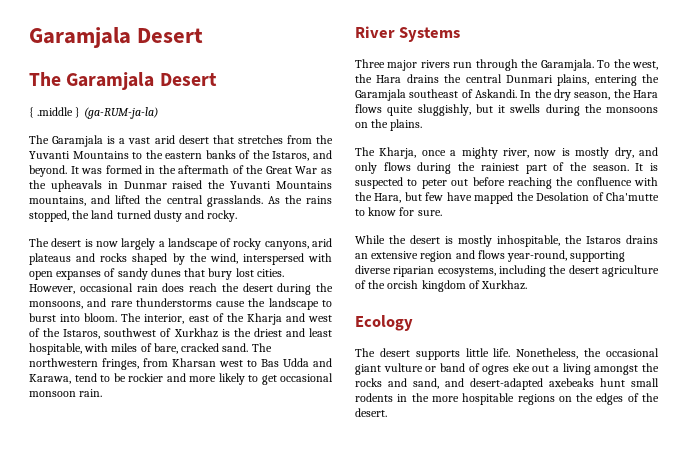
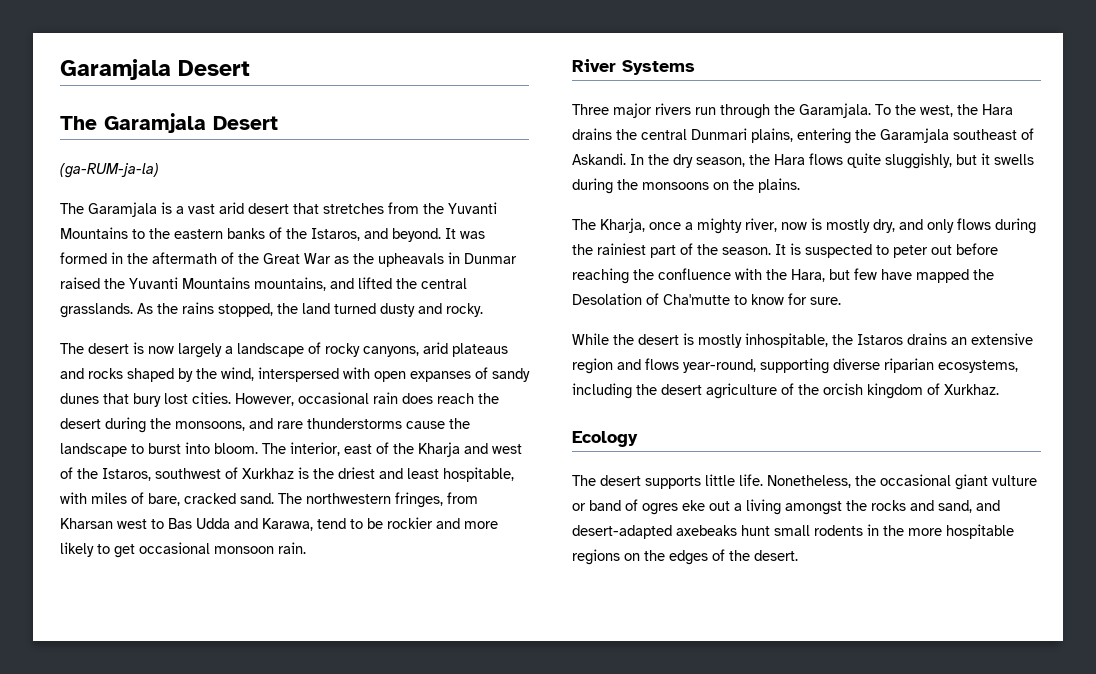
- { .middle } (ga-RUM-ja-la)
+ (ga-RUM-ja-la)

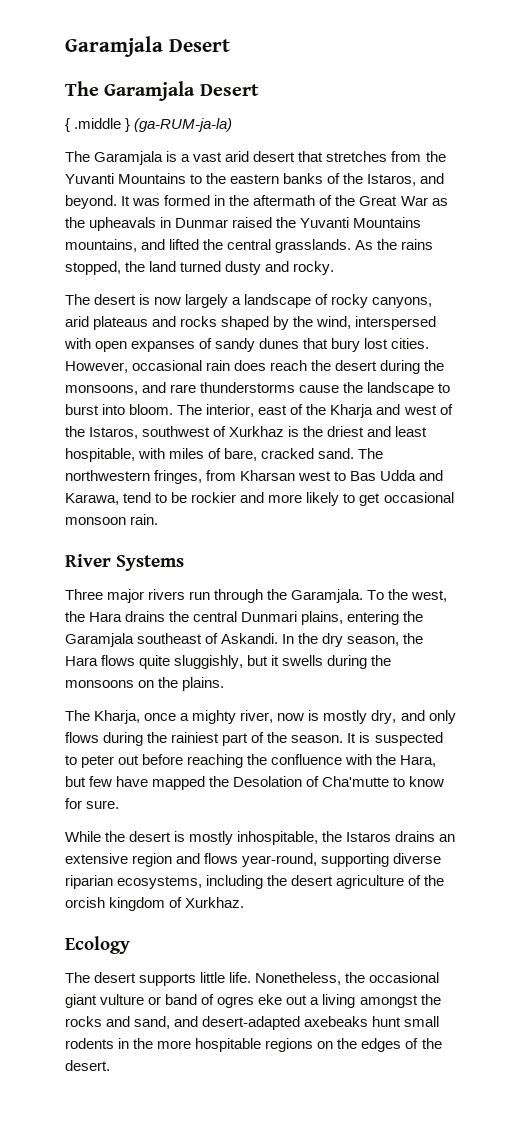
- (ga-RUM-ja-la)
+ { .middle } (ga-RUM-ja-la)

